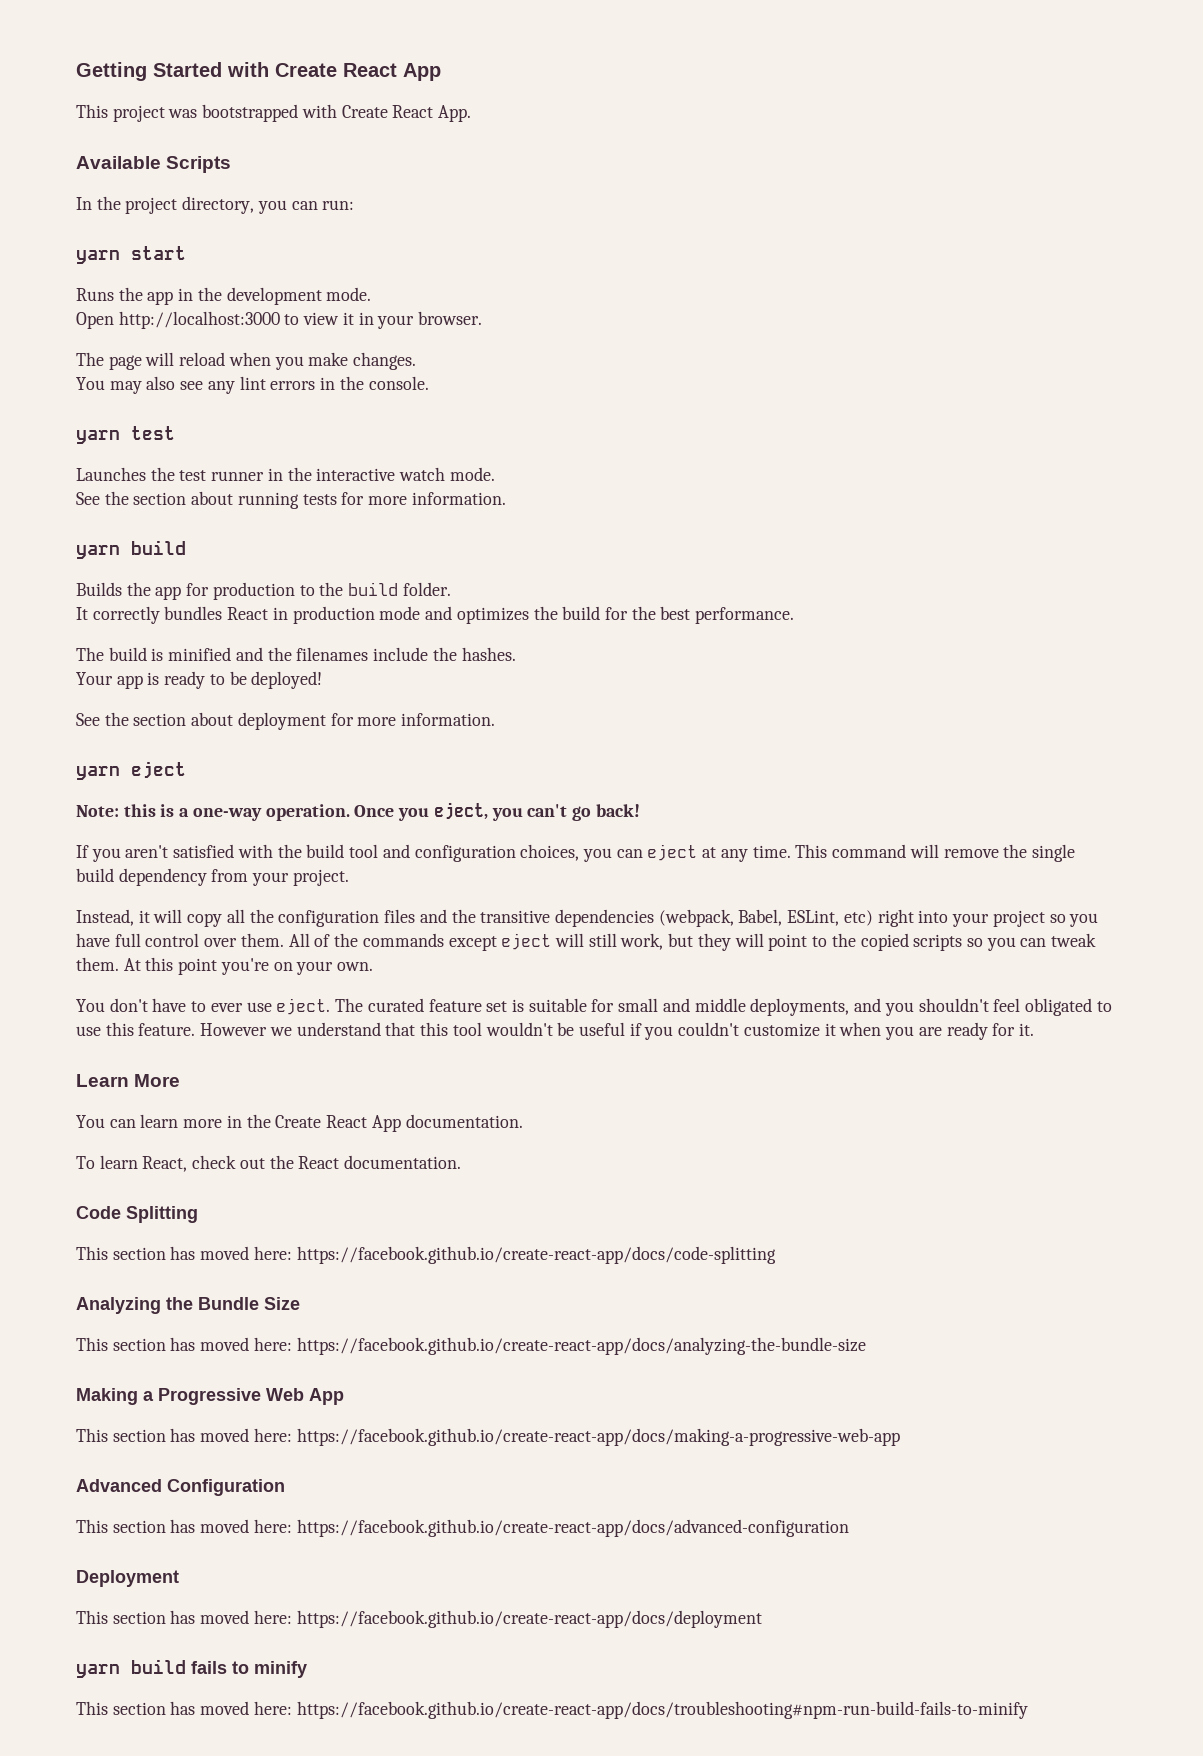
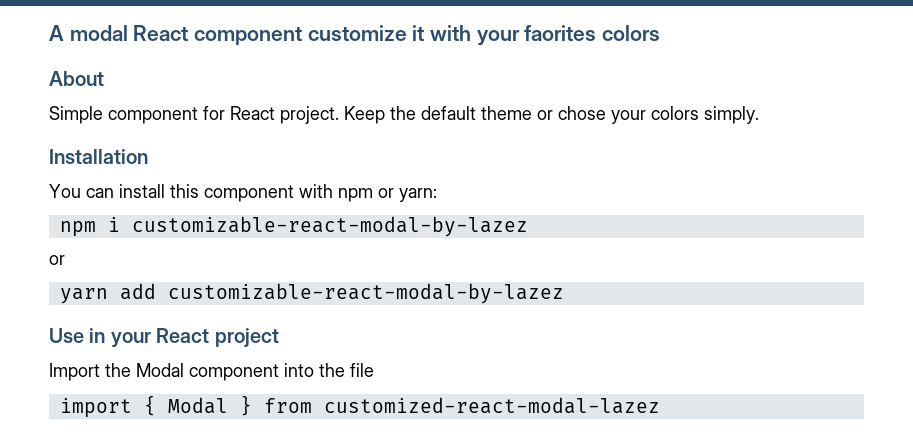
- Getting Started with Create React App
- This project was bootstrapped with Create React App.
- Available Scripts
- In the project directory, you can run:
- yarn start
- Runs the app in the development mode.
- Open http://localhost:3000 to view it in your browser.
- The page will reload when you make changes.
- You may also see any lint errors in the console.
- yarn test
- Launches the test runner in the interactive watch mode.
- See the section about running tests for more information.
- yarn build
- Builds the app for production to the build folder.
- It correctly bundles React in production mode and optimizes the build for the best performance.
- The build is minified and the filenames include the hashes.
- Your app is ready to be deployed!
- See the section about deployment for more information.
- yarn eject
- Note: this is a one-way operation. Once you eject, you can't go back!
- If you aren't satisfied with the build tool and configuration choices, you can eject at any time. This command will remove the single build dependency from your project.
- Instead, it will copy all the configuration files and the transitive dependencies (webpack, Babel, ESLint, etc) right into your project so you have full control over them. All of the commands except eject will still work, but they will point to the copied scripts so you can tweak them. At this point you're on your own.
- You don't have to ever use eject. The curated feature set is suitable for small and middle deployments, and you shouldn't feel obligated to use this feature. However we understand that this tool wouldn't be useful if you couldn't customize it when you are ready for it.
- Learn More
- You can learn more in the Create React App documentation.
- To learn React, check out the React documentation.
- Code Splitting
- This section has moved here: https://facebook.github.io/create-react-app/docs/code-splitting
- Analyzing the Bundle Size
- This section has moved here: https://facebook.github.io/create-react-app/docs/analyzing-the-bundle-size
- Making a Progressive Web App
- This section has moved here: https://facebook.github.io/create-react-app/docs/making-a-progressive-web-app
- Advanced Configuration
- This section has moved here: https://facebook.github.io/create-react-app/docs/advanced-configuration
- Deployment
- This section has moved here: https://facebook.github.io/create-react-app/docs/deployment
- yarn build fails to minify
- This section has moved here: https://facebook.github.io/create-react-app/docs/troubleshooting#npm-run-build-fails-to-minify
+ A modal React component customize it with your faorites colors
+ About
+ Simple component for React project. Keep the default theme or chose your colors simply.
+ Installation
+ You can install this component with npm or yarn:
+ npm i customizable-react-modal-by-lazez
+ or
+ yarn add customizable-react-modal-by-lazez
+ Use in your React project
+ Import the Modal component into the file
+ import { Modal } from customized-react-modal-lazez

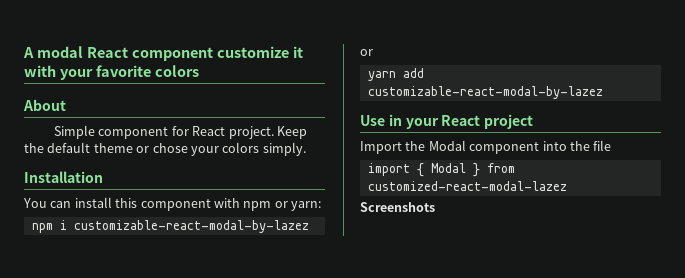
- A modal React component customize it with your faorites colors
+ A modal React component customize it with your favorite colors
+ Screenshots

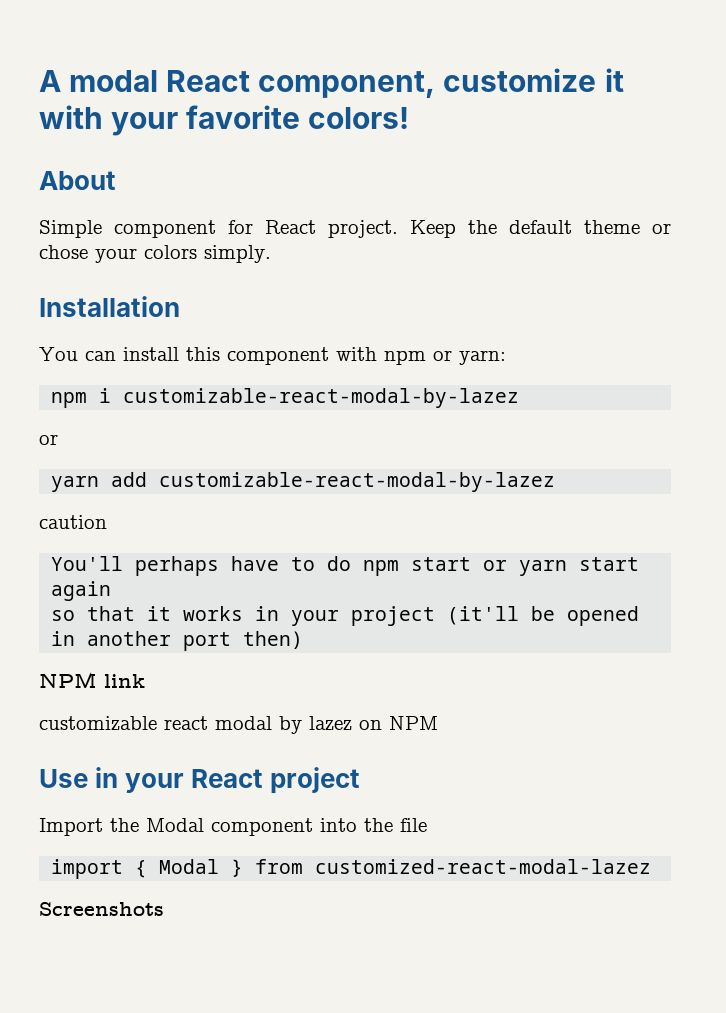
- A modal React component customize it with your favorite colors
+ A modal React component, customize it with your favorite colors!
+ caution
+ You'll perhaps have to do npm start or yarn start again
+ so that it works in your project (it'll be opened in another port then)
+ NPM link
+ customizable react modal by lazez on NPM

